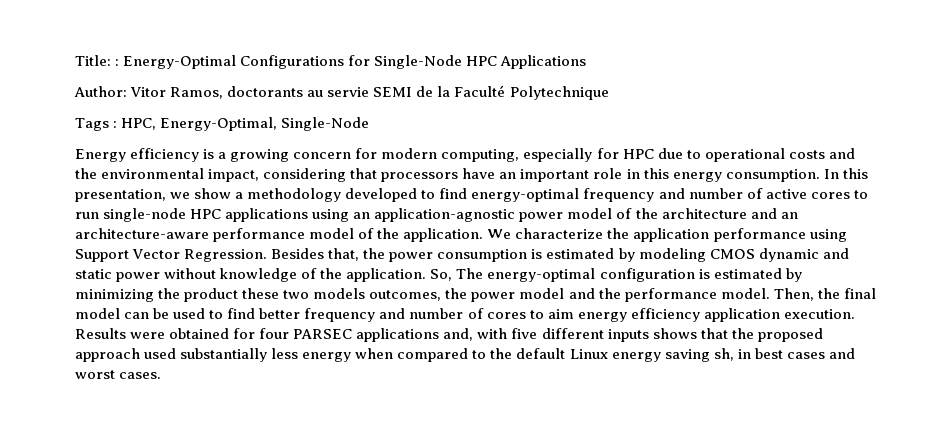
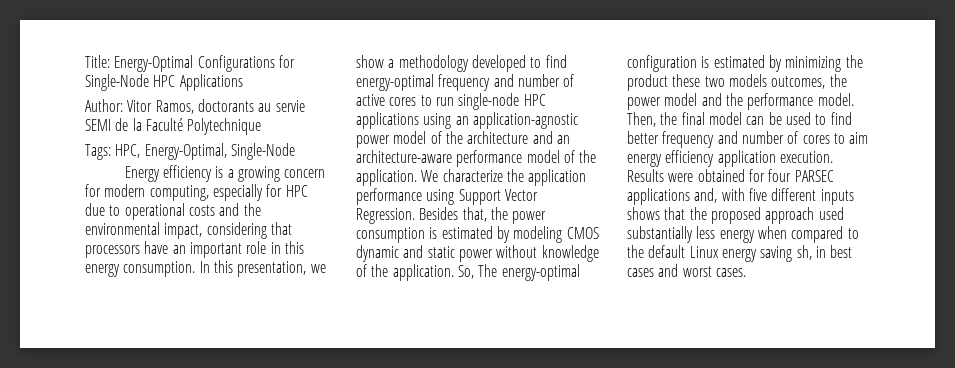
- Title: : Energy-Optimal Configurations for Single-Node HPC Applications
+ Title: Energy-Optimal Configurations for Single-Node HPC Applications
- Tags : HPC, Energy-Optimal, Single-Node
+ Tags: HPC, Energy-Optimal, Single-Node

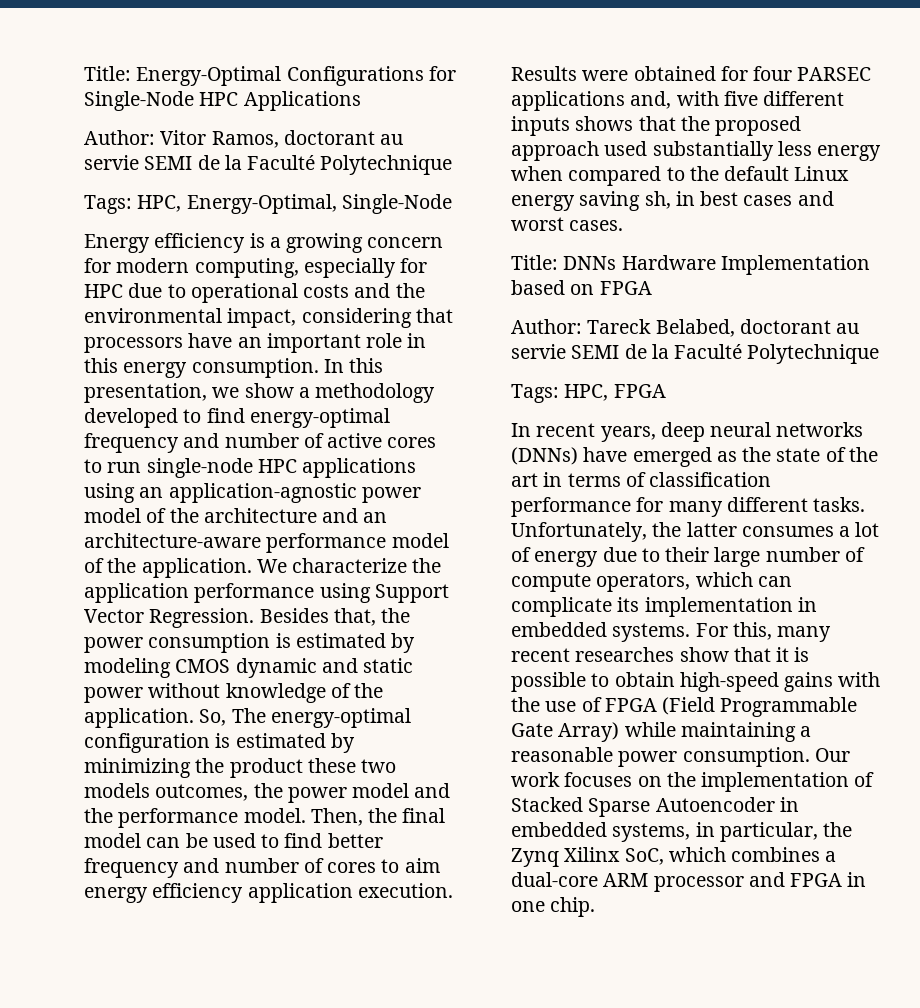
- Author: Vitor Ramos, doctorants au servie SEMI de la Faculté Polytechnique
+ Author: Vitor Ramos, doctorant au servie SEMI de la Faculté Polytechnique
+ Title: DNNs Hardware Implementation based on FPGA
+ Author: Tareck Belabed, doctorant au servie SEMI de la Faculté Polytechnique
+ Tags: HPC, FPGA
+ In recent years, deep neural networks (DNNs) have emerged as the state of the art in terms of classification performance for many different tasks. Unfortunately, the latter consumes a lot of energy due to their large number of compute operators, which can complicate its implementation in embedded systems. For this, many recent researches show that it is possible to obtain high-speed gains with the use of FPGA (Field Programmable Gate Array) while maintaining a reasonable power consumption. Our work focuses on the implementation of Stacked Sparse Autoencoder in embedded systems, in particular, the Zynq Xilinx SoC, which combines a dual-core ARM processor and FPGA in one chip.

